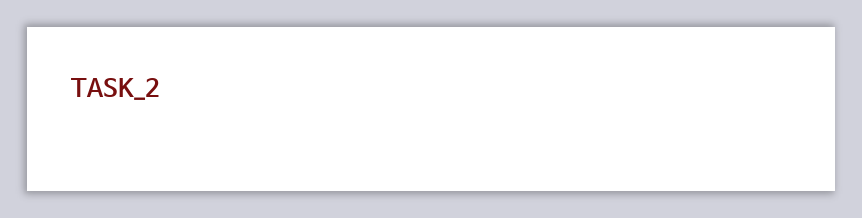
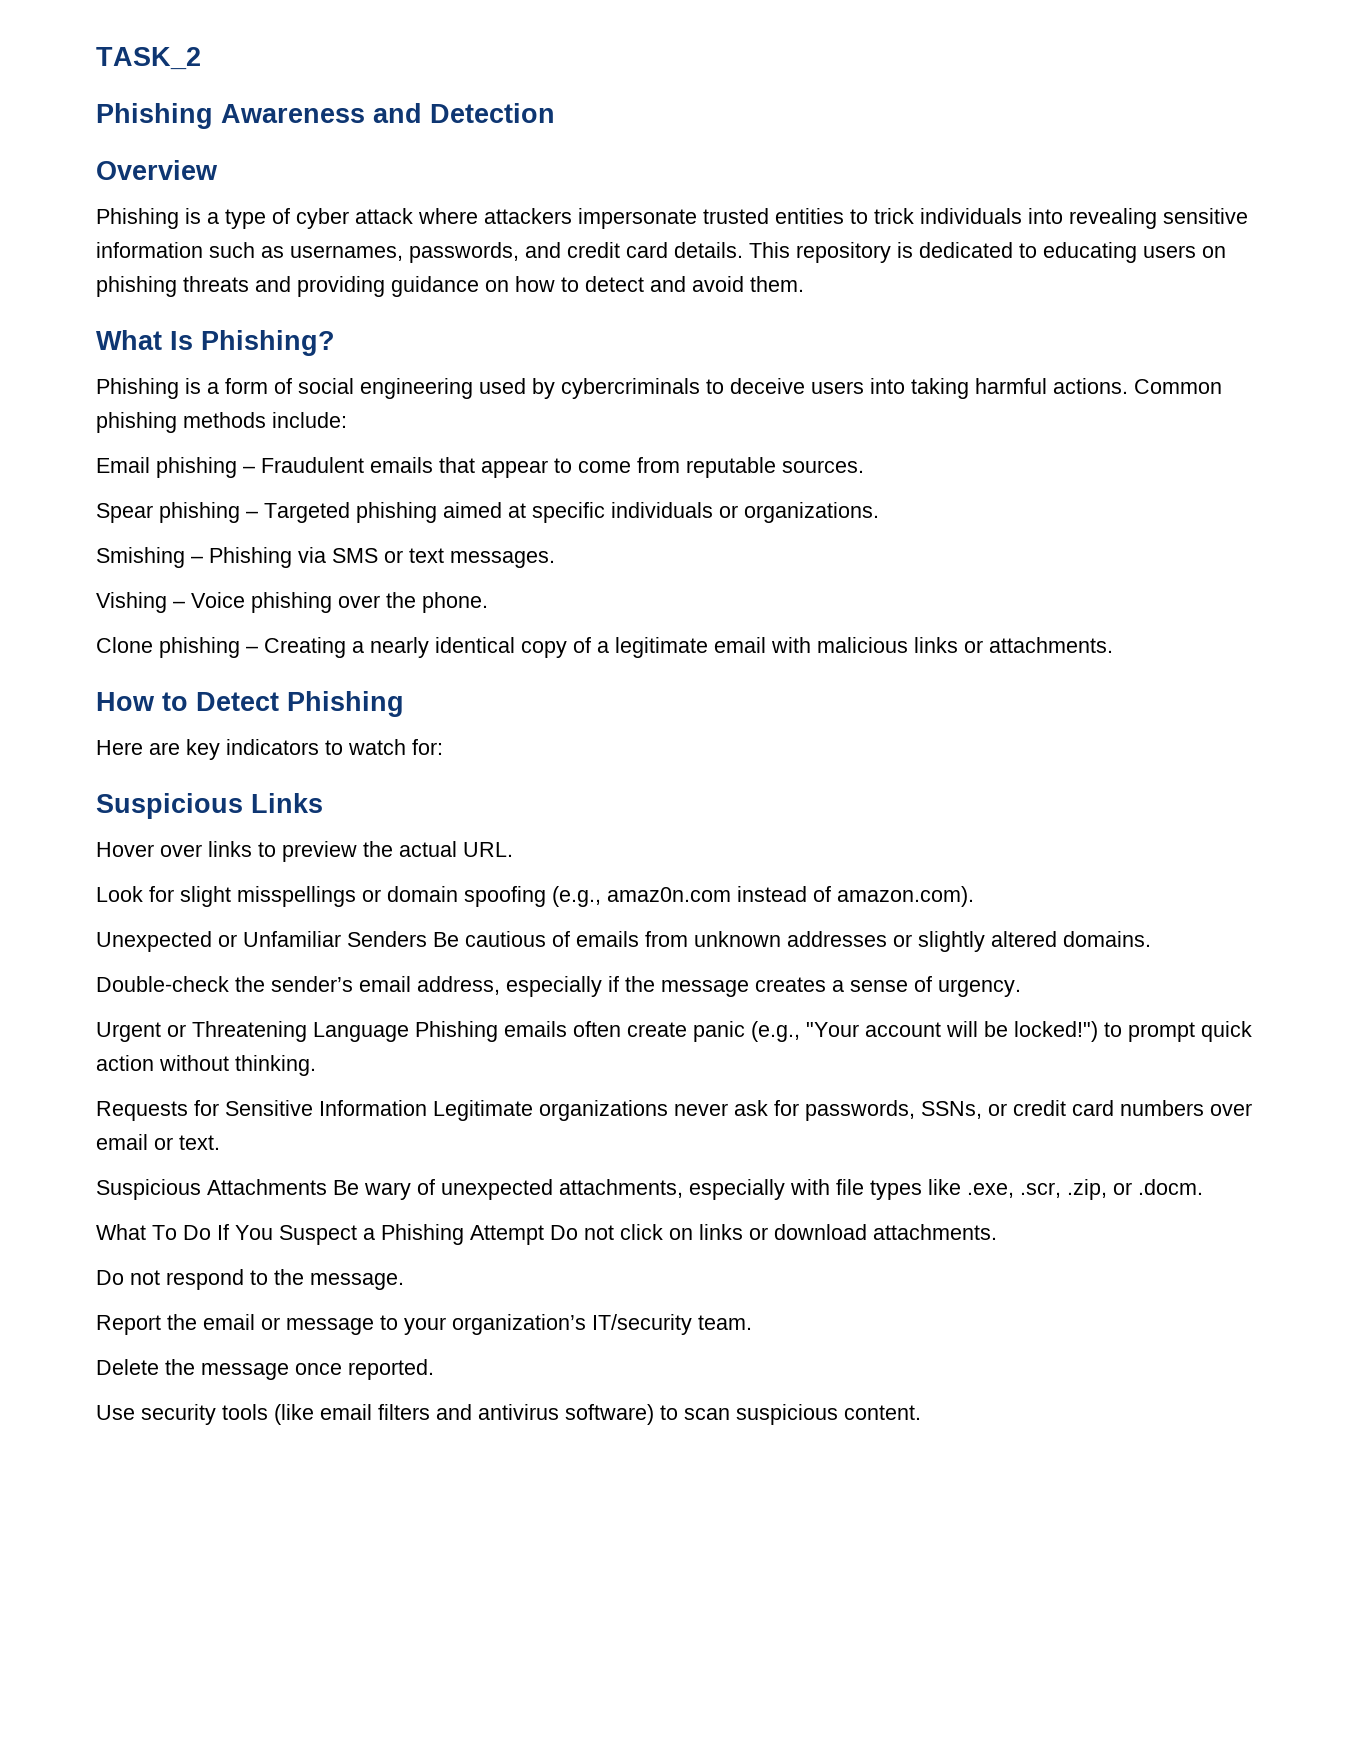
+ Phishing Awareness and Detection
+ Overview
+ Phishing is a type of cyber attack where attackers impersonate trusted entities to trick individuals into revealing sensitive information such as usernames, passwords, and credit card details. This repository is dedicated to educating users on phishing threats and providing guidance on how to detect and avoid them.
+ What Is Phishing?
+ Phishing is a form of social engineering used by cybercriminals to deceive users into taking harmful actions. Common phishing methods include:
+ Email phishing – Fraudulent emails that appear to come from reputable sources.
+ Spear phishing – Targeted phishing aimed at specific individuals or organizations.
+ Smishing – Phishing via SMS or text messages.
+ Vishing – Voice phishing over the phone.
+ Clone phishing – Creating a nearly identical copy of a legitimate email with malicious links or attachments.
+ How to Detect Phishing
+ Here are key indicators to watch for:
+ Suspicious Links
+ Hover over links to preview the actual URL.
+ Look for slight misspellings or domain spoofing (e.g., amaz0n.com instead of amazon.com).
+ Unexpected or Unfamiliar Senders Be cautious of emails from unknown addresses or slightly altered domains.
+ Double-check the sender’s email address, especially if the message creates a sense of urgency.
+ Urgent or Threatening Language Phishing emails often create panic (e.g., "Your account will be locked!") to prompt quick action without thinking.
+ Requests for Sensitive Information Legitimate organizations never ask for passwords, SSNs, or credit card numbers over email or text.
+ Suspicious Attachments Be wary of unexpected attachments, especially with file types like .exe, .scr, .zip, or .docm.
+ What To Do If You Suspect a Phishing Attempt Do not click on links or download attachments.
+ Do not respond to the message.
+ Report the email or message to your organization’s IT/security team.
+ Delete the message once reported.
+ Use security tools (like email filters and antivirus software) to scan suspicious content.

